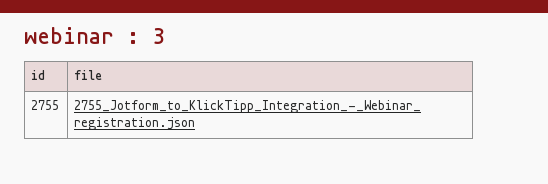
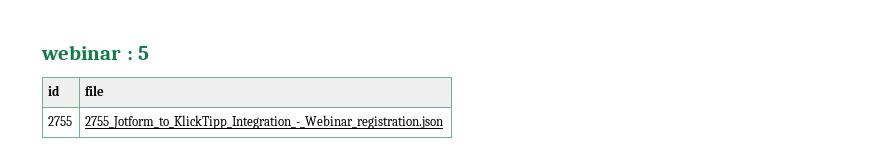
- webinar : 3
+ webinar : 5

